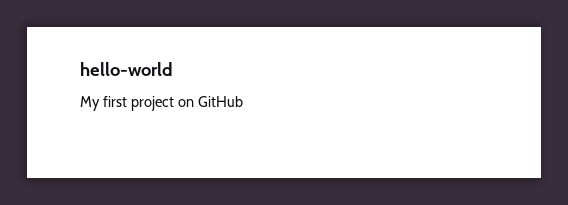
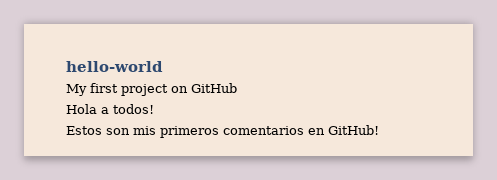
+ Hola a todos!
+ Estos son mis primeros comentarios en GitHub!

